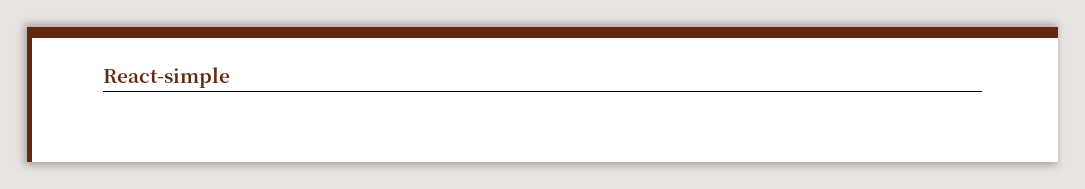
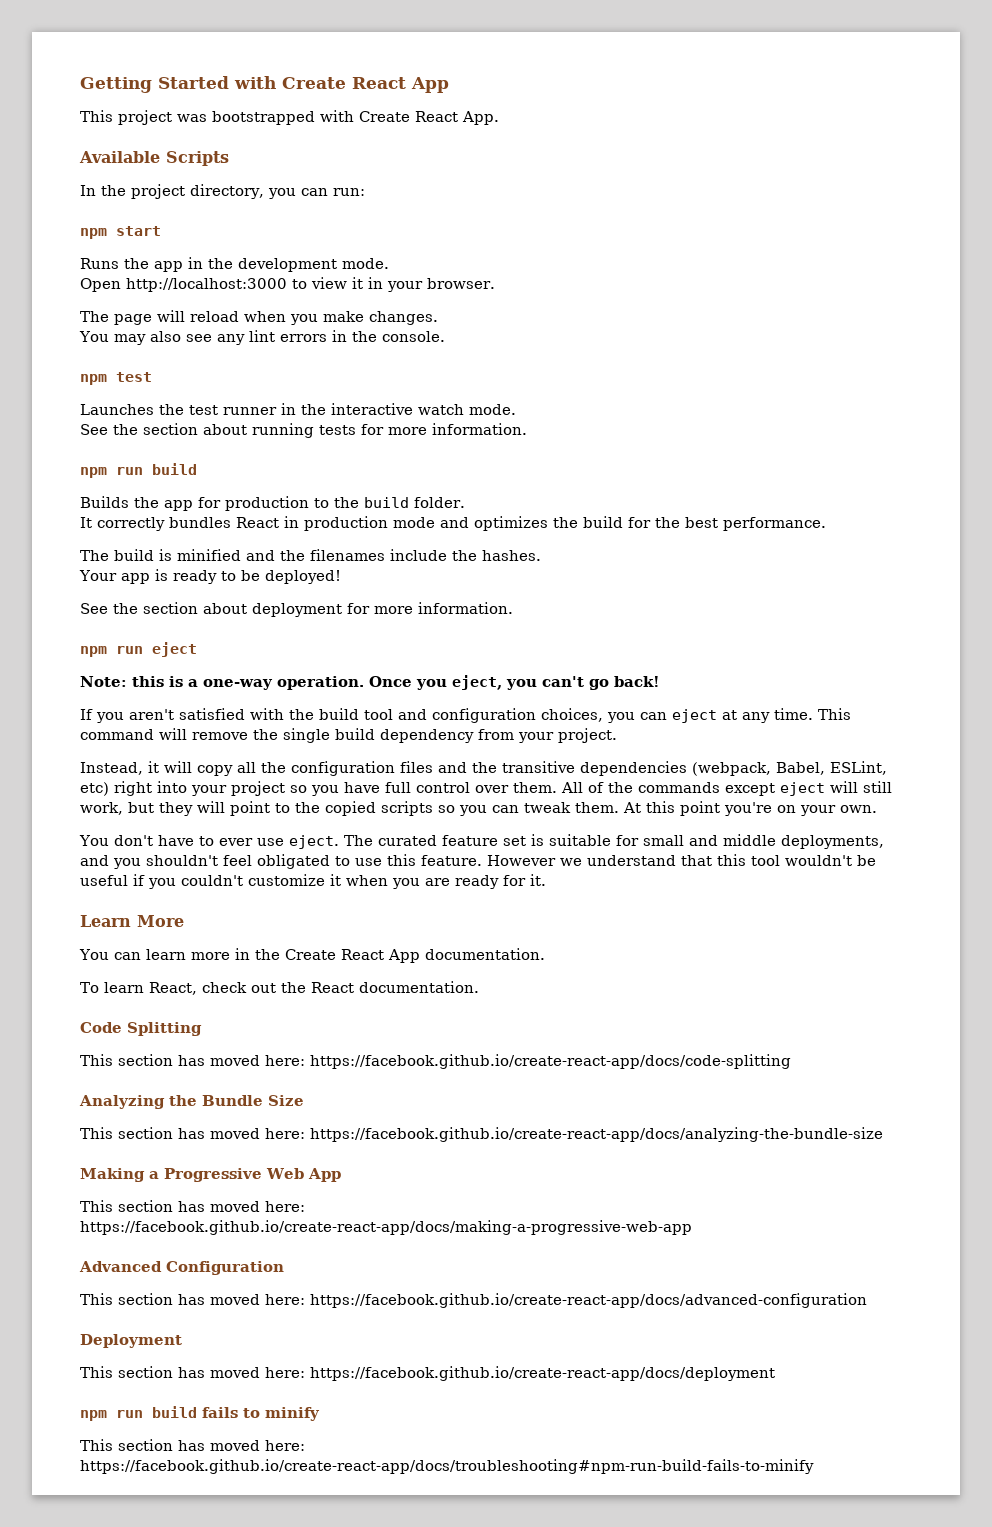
- React-simple
+ Getting Started with Create React App
+ This project was bootstrapped with Create React App.
+ Available Scripts
+ In the project directory, you can run:
+ npm start
+ Runs the app in the development mode.
+ Open http://localhost:3000 to view it in your browser.
+ The page will reload when you make changes.
+ You may also see any lint errors in the console.
+ npm test
+ Launches the test runner in the interactive watch mode.
+ See the section about running tests for more information.
+ npm run build
+ Builds the app for production to the build folder.
+ It correctly bundles React in production mode and optimizes the build for the best performance.
+ The build is minified and the filenames include the hashes.
+ Your app is ready to be deployed!
+ See the section about deployment for more information.
+ npm run eject
+ Note: this is a one-way operation. Once you eject, you can't go back!
+ If you aren't satisfied with the build tool and configuration choices, you can eject at any time. This command will remove the single build dependency from your project.
+ Instead, it will copy all the configuration files and the transitive dependencies (webpack, Babel, ESLint, etc) right into your project so you have full control over them. All of the commands except eject will still work, but they will point to the copied scripts so you can tweak them. At this point you're on your own.
+ You don't have to ever use eject. The curated feature set is suitable for small and middle deployments, and you shouldn't feel obligated to use this feature. However we understand that this tool wouldn't be useful if you couldn't customize it when you are ready for it.
+ Learn More
+ You can learn more in the Create React App documentation.
+ To learn React, check out the React documentation.
+ Code Splitting
+ This section has moved here: https://facebook.github.io/create-react-app/docs/code-splitting
+ Analyzing the Bundle Size
+ This section has moved here: https://facebook.github.io/create-react-app/docs/analyzing-the-bundle-size
+ Making a Progressive Web App
+ This section has moved here: https://facebook.github.io/create-react-app/docs/making-a-progressive-web-app
+ Advanced Configuration
+ This section has moved here: https://facebook.github.io/create-react-app/docs/advanced-configuration
+ Deployment
+ This section has moved here: https://facebook.github.io/create-react-app/docs/deployment
+ npm run build fails to minify
+ This section has moved here: https://facebook.github.io/create-react-app/docs/troubleshooting#npm-run-build-fails-to-minify

